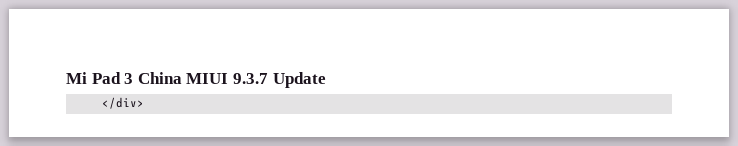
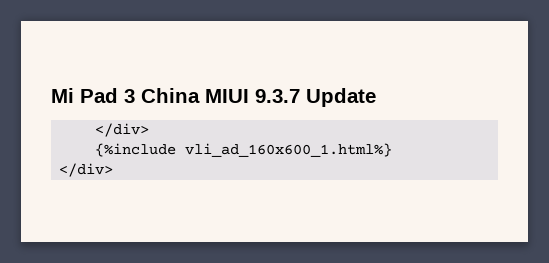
+ {%include vli_ad_160x600_1.html%}
+ </div>

